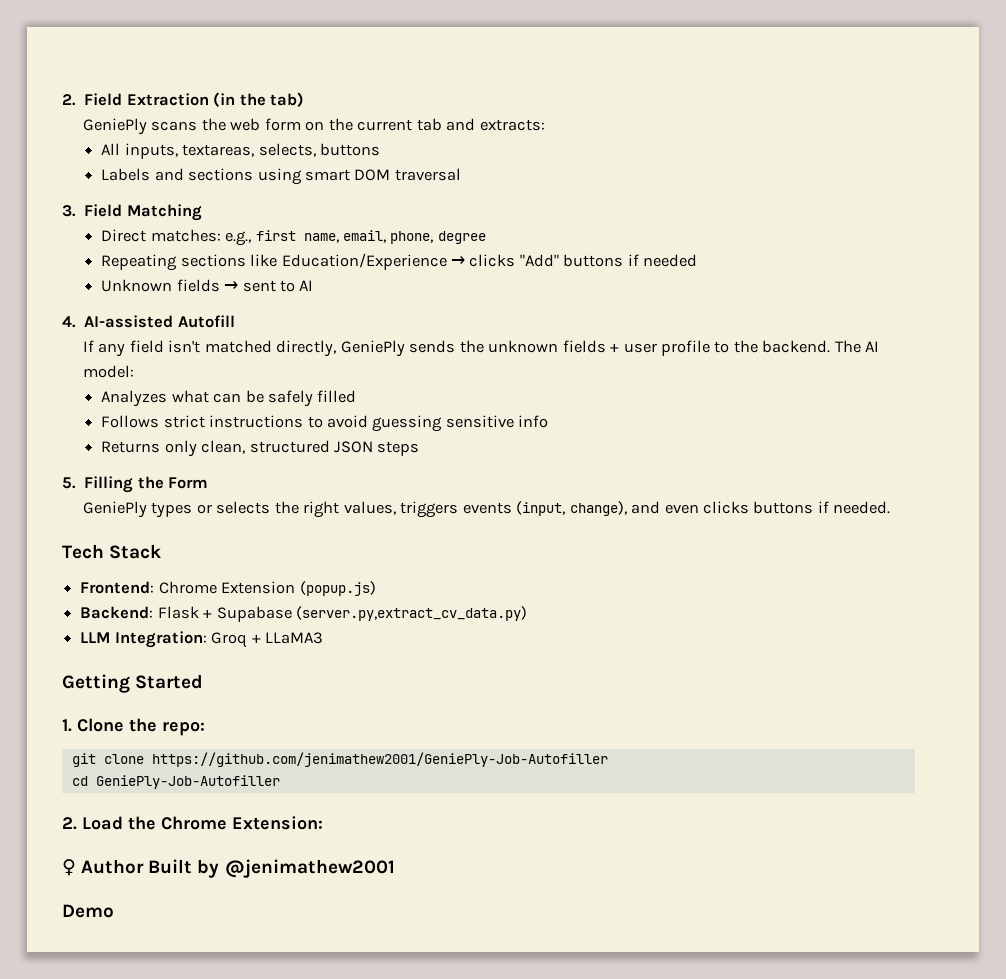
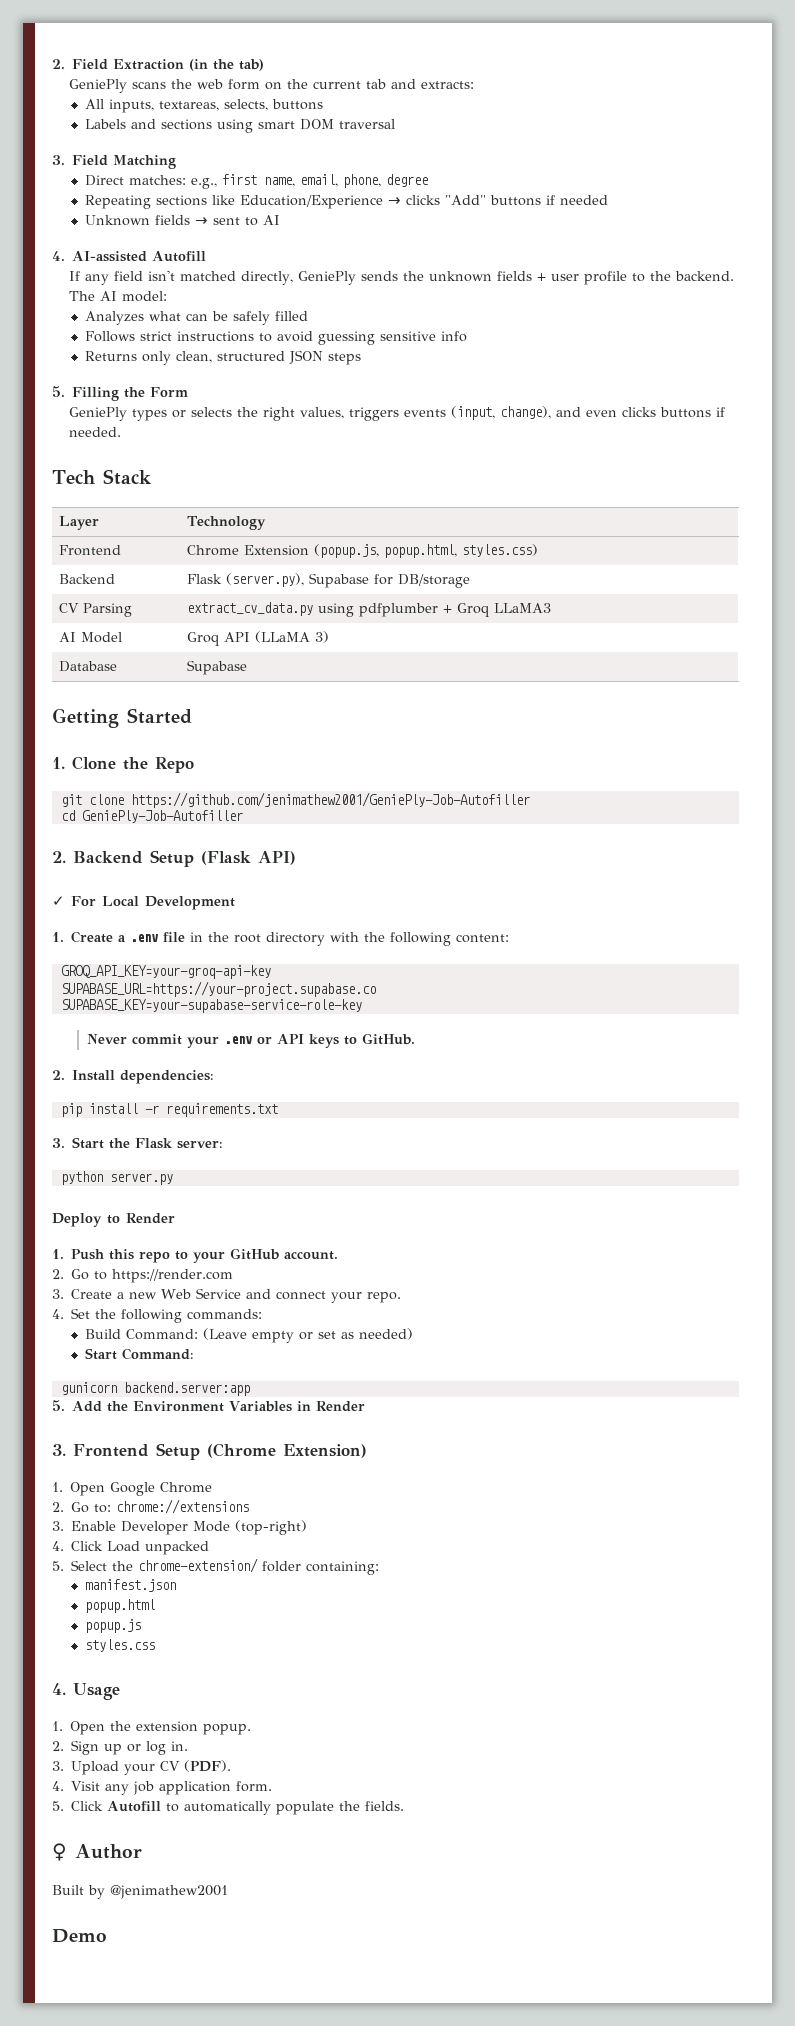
- Frontend: Chrome Extension (popup.js)
- Backend: Flask + Supabase (server.py,extract_cv_data.py)
- LLM Integration: Groq + LLaMA3
+ Layer | Technology
+ Frontend | Chrome Extension (popup.js, popup.html, styles.css)
+ Backend | Flask (server.py), Supabase for DB/storage
+ CV Parsing | extract_cv_data.py using pdfplumber + Groq LLaMA3
+ AI Model | Groq API (LLaMA 3)
+ Database | Supabase
- 1. Clone the repo:
+ 1. Clone the Repo
- 2. Load the Chrome Extension:
+ 2. Backend Setup (Flask API)
+ ✓ For Local Development
+ 1. Create a .env file in the root directory with the following content:
+ GROQ_API_KEY=your-groq-api-key
+ SUPABASE_URL=https://your-project.supabase.co
+ SUPABASE_KEY=your-supabase-service-role-key
+ Never commit your .env or API keys to GitHub.
+ 2. Install dependencies:
+ pip install -r requirements.txt
+ 3. Start the Flask server:
+ python server.py
+ Deploy to Render
+ 1. Push this repo to your GitHub account.
+ 2. Go to https://render.com
+ 3. Create a new Web Service and connect your repo.
+ 4. Set the following commands:
+ Build Command: (Leave empty or set as needed)
+ Start Command:
+ gunicorn backend.server:app
+ 5. Add the Environment Variables in Render
+ 3. Frontend Setup (Chrome Extension)
+ 1. Open Google Chrome
+ 2. Go to: chrome://extensions
+ 3. Enable Developer Mode (top-right)
+ 4. Click Load unpacked
+ 5. Select the chrome-extension/ folder containing:
+ manifest.json
+ popup.html
+ popup.js
+ styles.css
+ 4. Usage
+ 1. Open the extension popup.
+ 2. Sign up or log in.
+ 3. Upload your CV (PDF).
+ 4. Visit any job application form.
+ 5. Click Autofill to automatically populate the fields.
- ♀ Author Built by @jenimathew2001
+ ♀ Author
+ Built by @jenimathew2001

